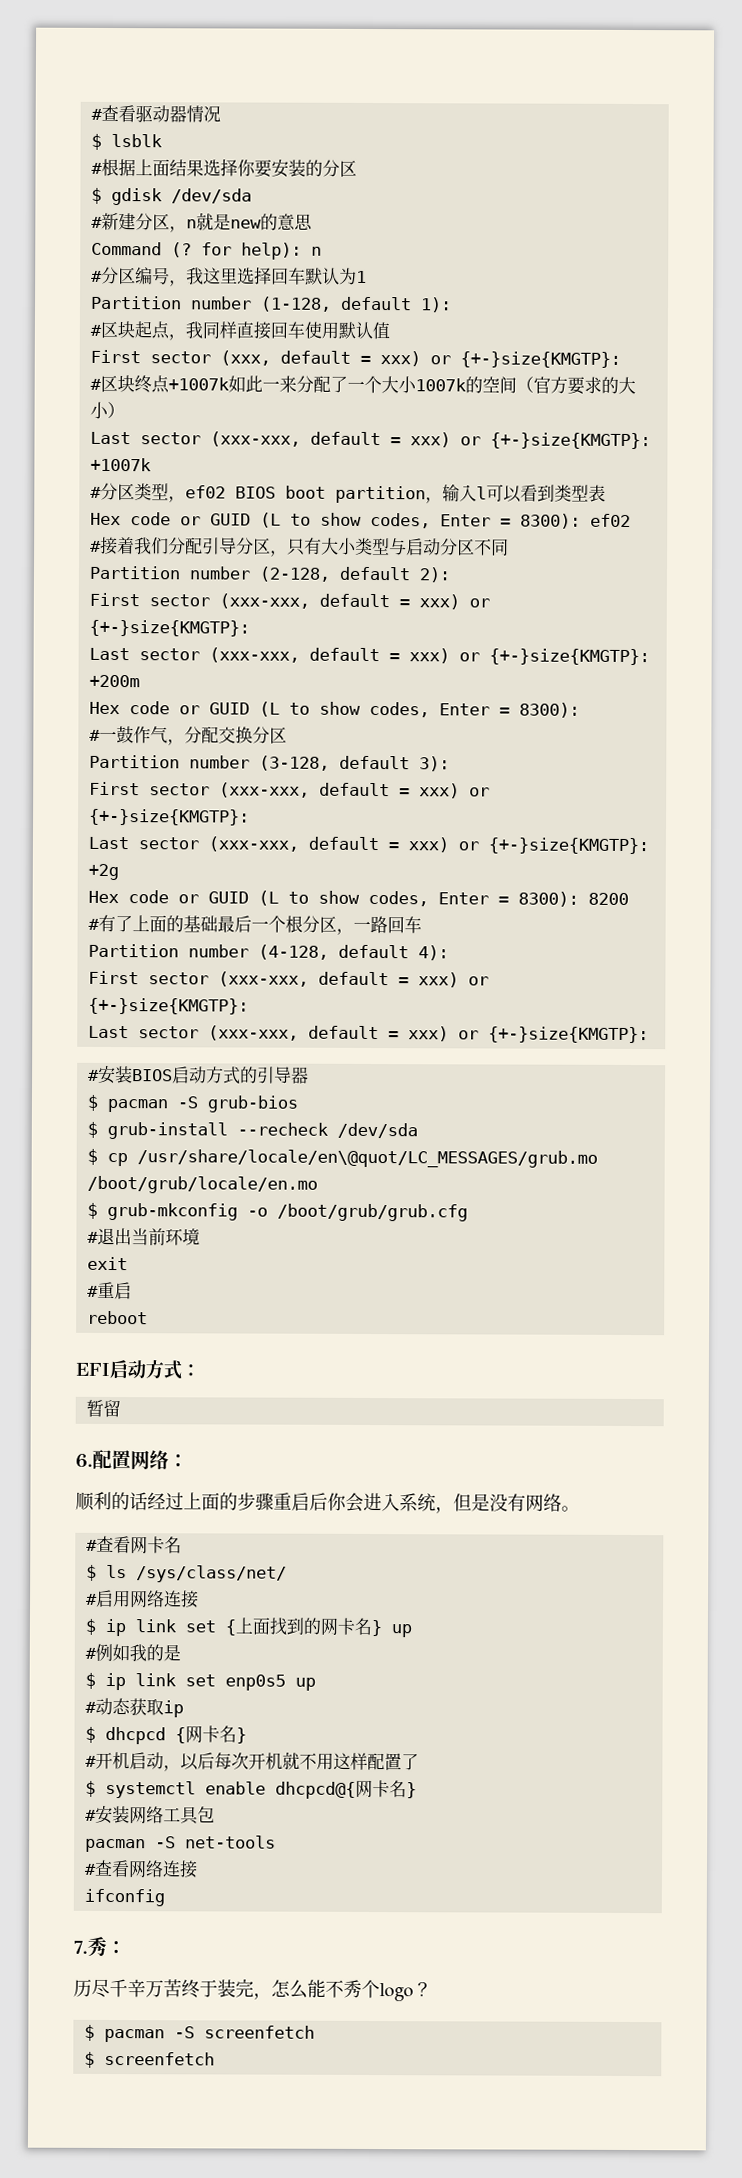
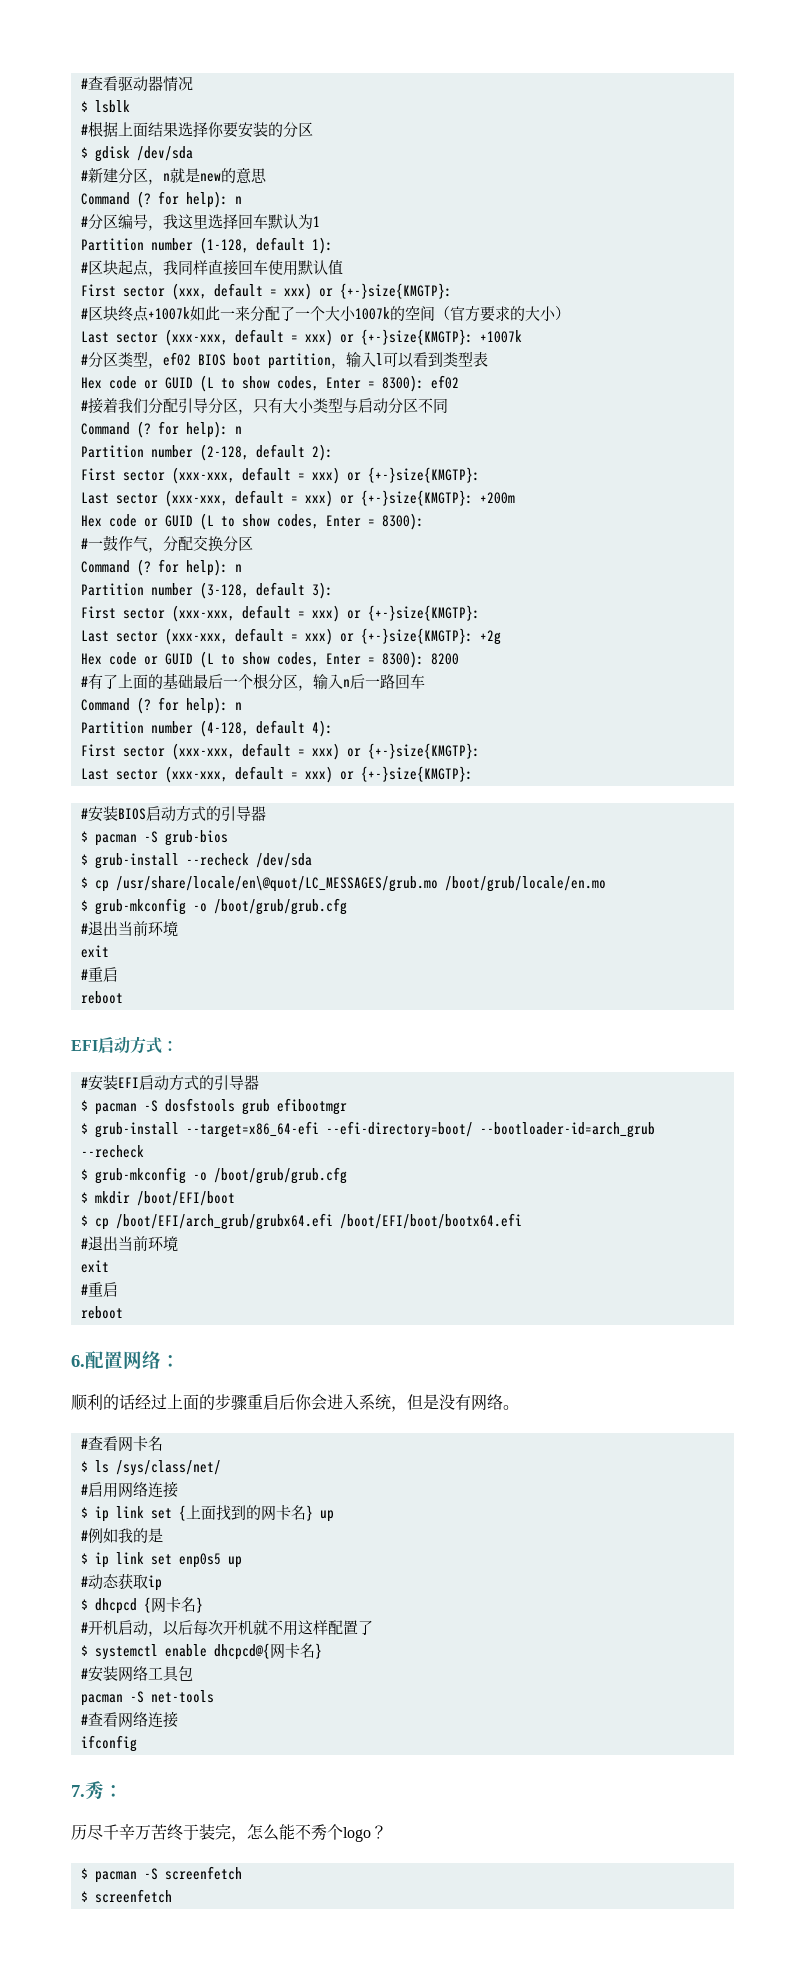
  #接着我们分配引导分区，只有大小类型与启动分区不同
+ Command (? for help): n
  #一鼓作气，分配交换分区
+ Command (? for help): n
- #有了上面的基础最后一个根分区，一路回车
+ #有了上面的基础最后一个根分区，输入n后一路回车
+ Command (? for help): n
- 暂留
+ #安装EFI启动方式的引导器
+ $ pacman -S dosfstools grub efibootmgr
+ $ grub-install --target=x86_64-efi --efi-directory=boot/ --bootloader-id=arch_grub --recheck
+ $ grub-mkconfig -o /boot/grub/grub.cfg
+ $ mkdir /boot/EFI/boot
+ $ cp /boot/EFI/arch_grub/grubx64.efi /boot/EFI/boot/bootx64.efi
+ #退出当前环境
+ exit
+ #重启
+ reboot

